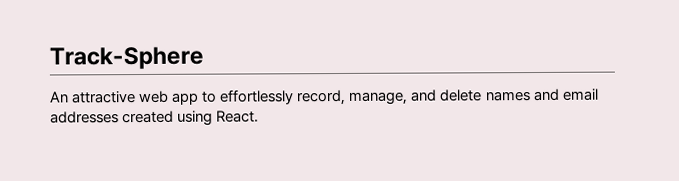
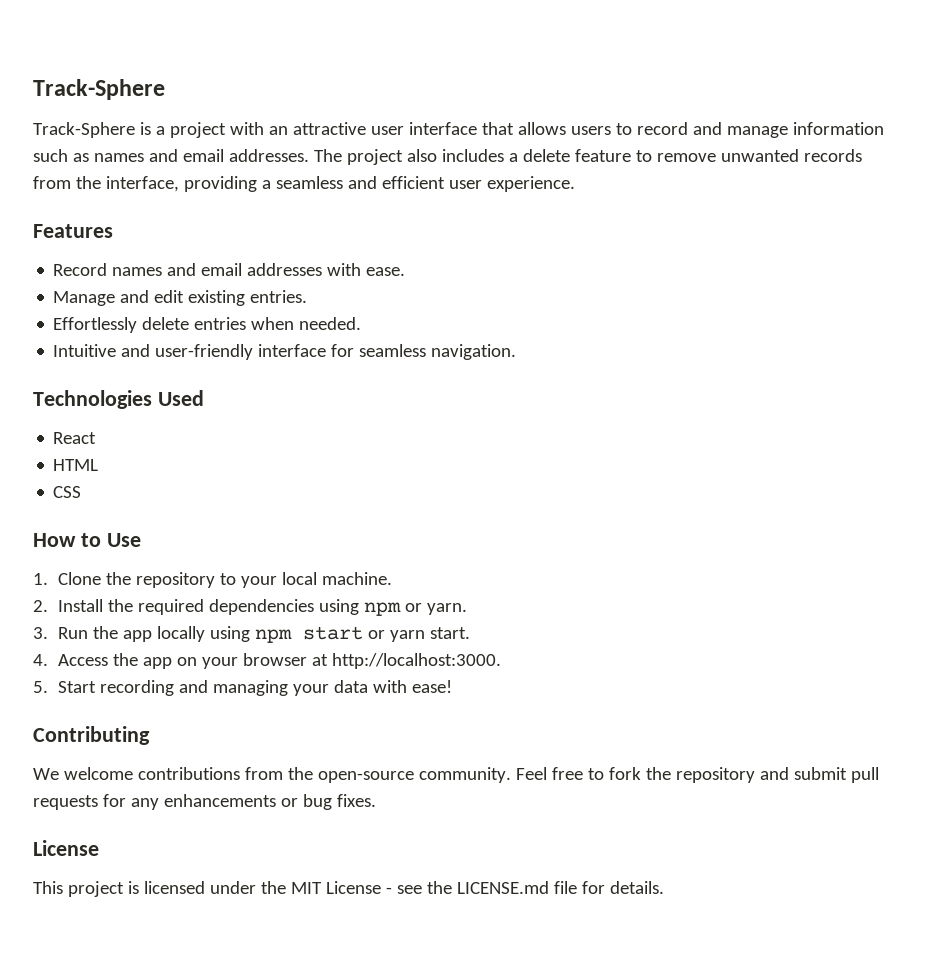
- An attractive web app to effortlessly record, manage, and delete names and email addresses created using React.
+ Track-Sphere is a project with an attractive user interface that allows users to record and manage information such as names and email addresses. The project also includes a delete feature to remove unwanted records from the interface, providing a seamless and efficient user experience.
+ Features
+ Record names and email addresses with ease.
+ Manage and edit existing entries.
+ Effortlessly delete entries when needed.
+ Intuitive and user-friendly interface for seamless navigation.
+ Technologies Used
+ React
+ HTML
+ CSS
+ How to Use
+ 1. Clone the repository to your local machine.
+ 2. Install the required dependencies using npm or yarn.
+ 3. Run the app locally using npm start or yarn start.
+ 4. Access the app on your browser at http://localhost:3000.
+ 5. Start recording and managing your data with ease!
+ Contributing
+ We welcome contributions from the open-source community. Feel free to fork the repository and submit pull requests for any enhancements or bug fixes.
+ License
+ This project is licensed under the MIT License - see the LICENSE.md file for details.

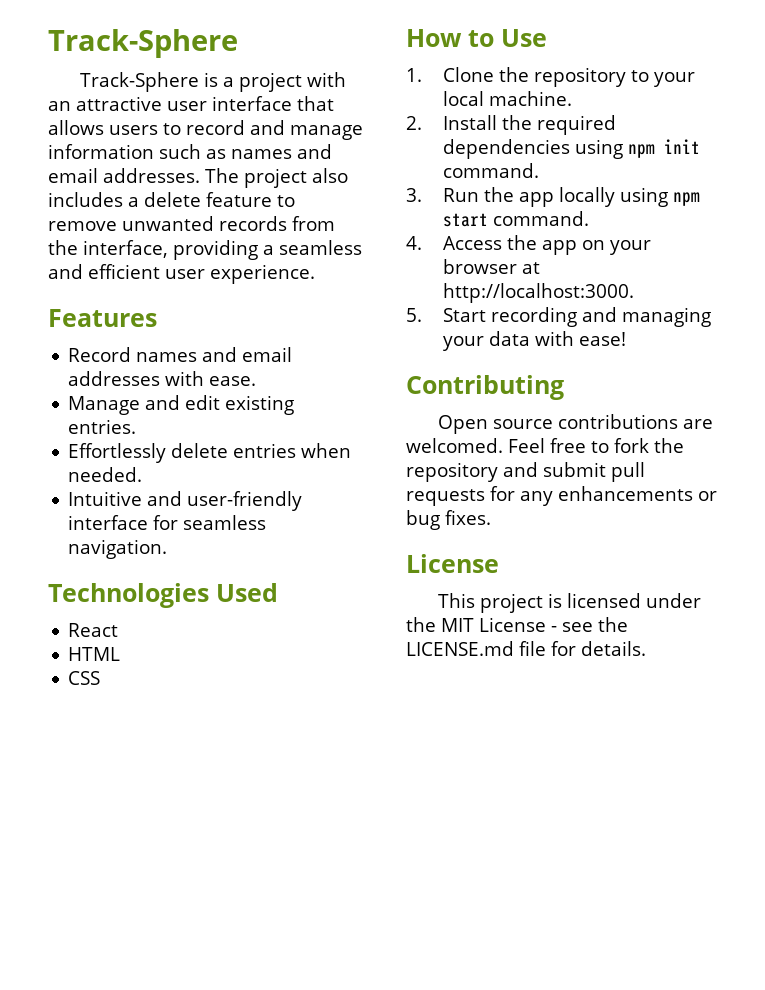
- 2. Install the required dependencies using npm or yarn.
+ 2. Install the required dependencies using npm init command.
- 3. Run the app locally using npm start or yarn start.
+ 3. Run the app locally using npm start command.
- We welcome contributions from the open-source community.
+ Open source contributions are welcomed.

